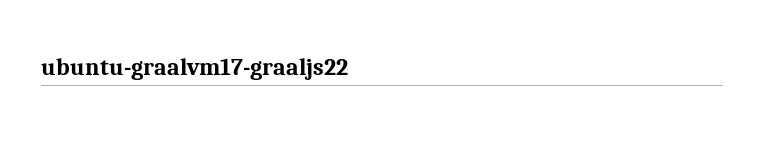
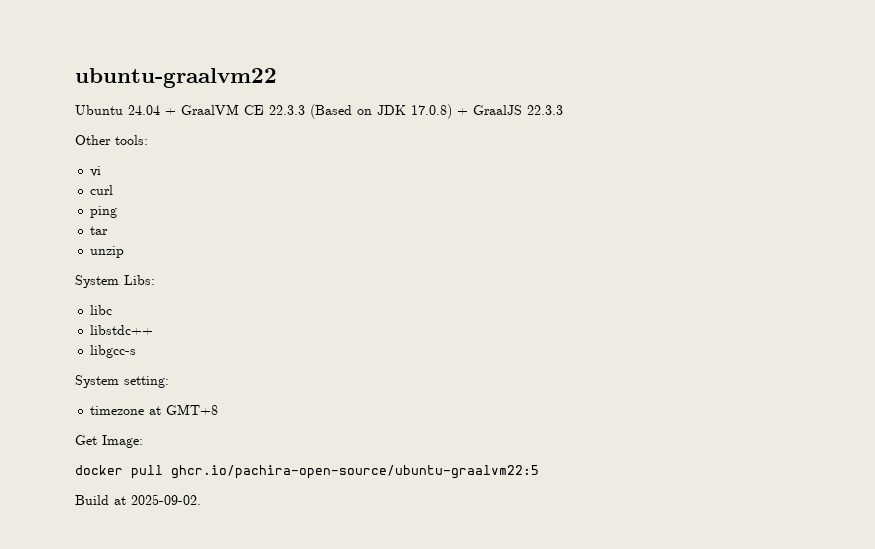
- ubuntu-graalvm17-graaljs22
+ ubuntu-graalvm22
+ Ubuntu 24.04 + GraalVM CE 22.3.3 (Based on JDK 17.0.8) + GraalJS 22.3.3
+ Other tools:
+ vi
+ curl
+ ping
+ tar
+ unzip
+ System Libs:
+ libc
+ libstdc++
+ libgcc-s
+ System setting:
+ timezone at GMT+8
+ Get Image:
+ docker pull ghcr.io/pachira-open-source/ubuntu-graalvm22:5
+ Build at 2025-09-02.

